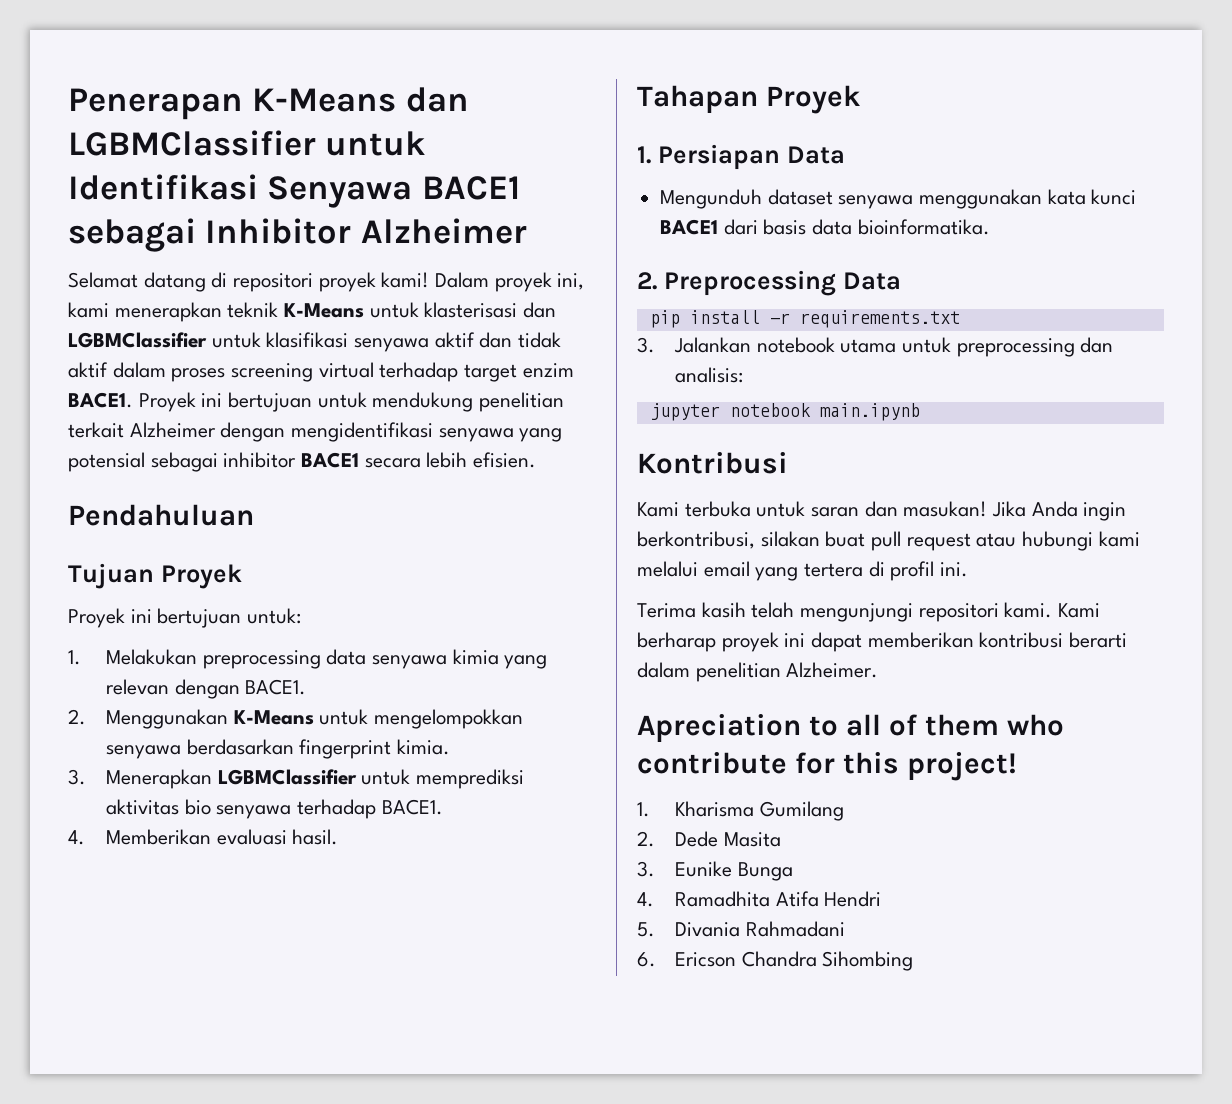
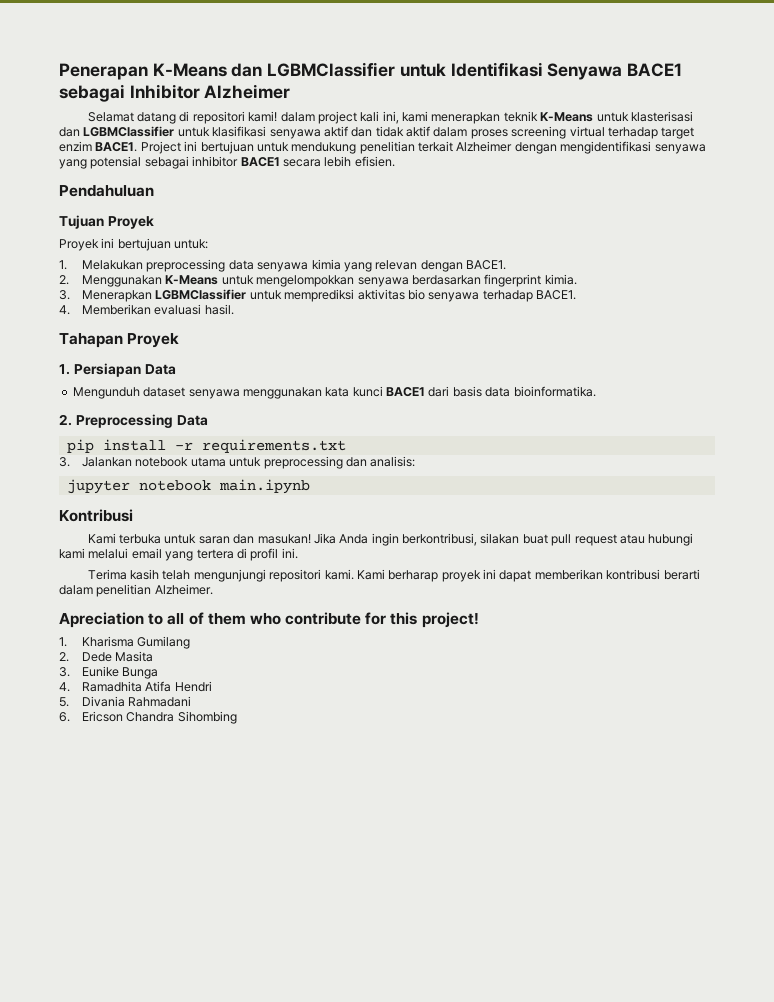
- Selamat datang di repositori proyek kami! Dalam proyek ini, kami menerapkan teknik K-Means untuk klasterisasi dan LGBMClassifier untuk klasifikasi senyawa aktif dan tidak aktif dalam proses screening virtual terhadap target enzim BACE1.
+ Selamat datang di repositori kami! dalam project kali ini, kami menerapkan teknik K-Means untuk klasterisasi dan LGBMClassifier untuk klasifikasi senyawa aktif dan tidak aktif dalam proses screening virtual terhadap target enzim BACE1.
- Proyek ini bertujuan untuk mendukung penelitian terkait Alzheimer dengan mengidentifikasi senyawa yang potensial sebagai inhibitor BACE1 secara lebih efisien.
+ Project ini bertujuan untuk mendukung penelitian terkait Alzheimer dengan mengidentifikasi senyawa yang potensial sebagai inhibitor BACE1 secara lebih efisien.

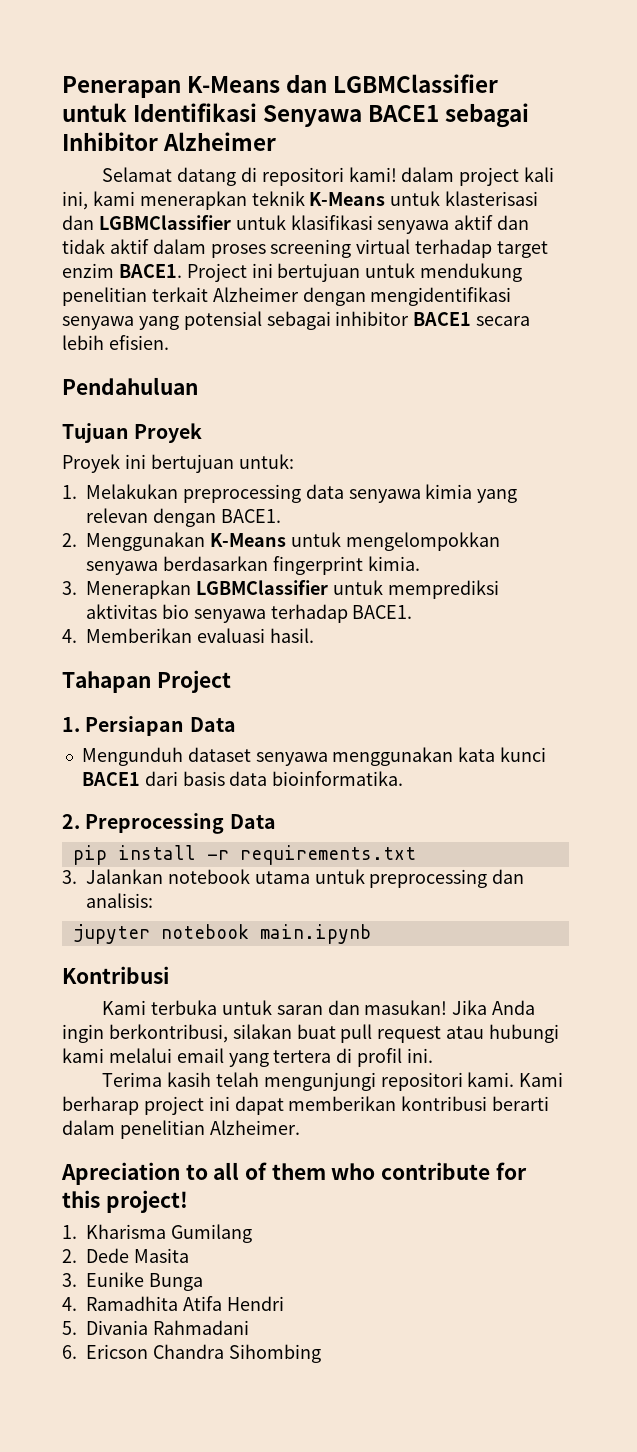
- Tahapan Proyek
+ Tahapan Project
- Kami berharap proyek ini dapat memberikan kontribusi berarti dalam penelitian Alzheimer.
+ Kami berharap project ini dapat memberikan kontribusi berarti dalam penelitian Alzheimer.

